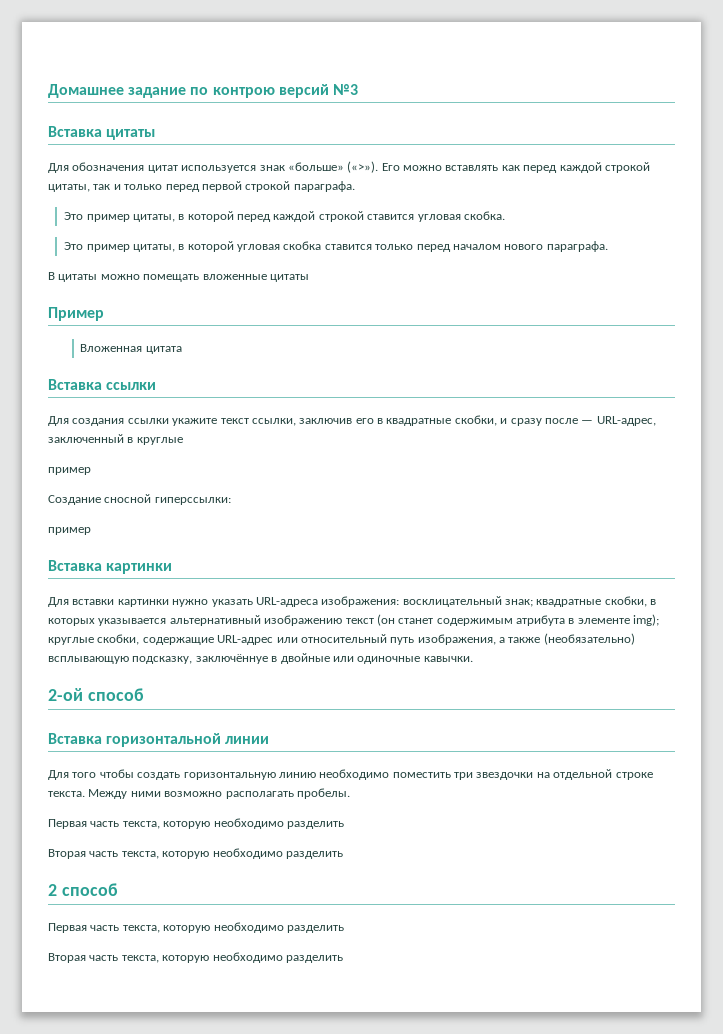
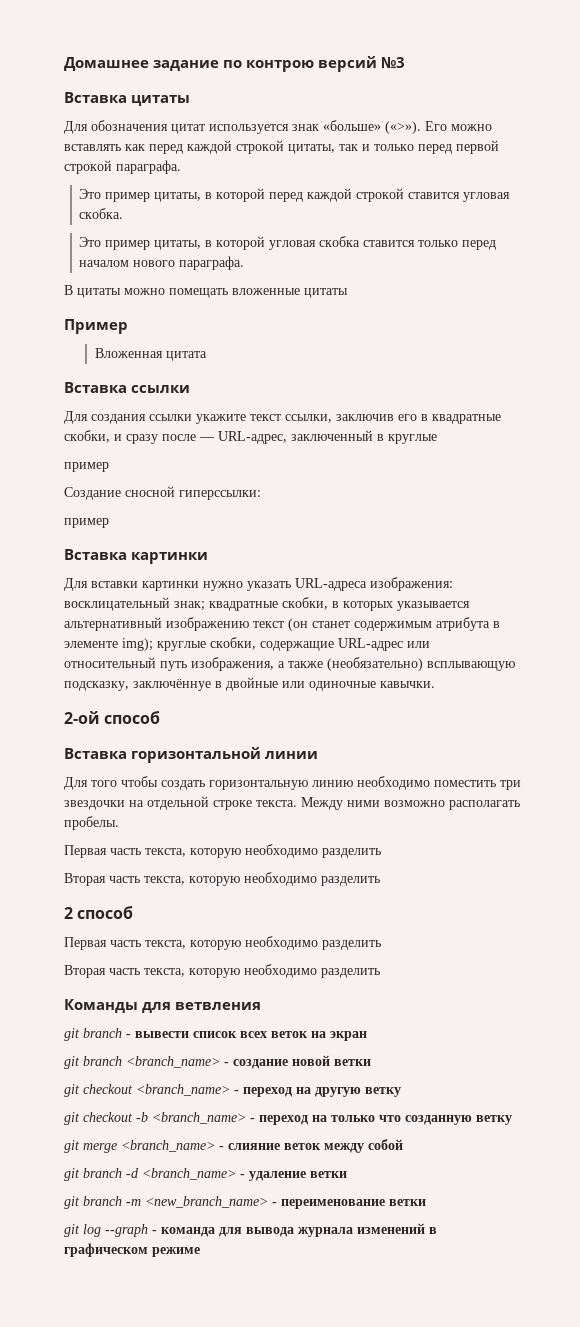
+ Команды для ветвления
+ git branch - вывести список всех веток на экран
+ git branch <branch_name> - создание новой ветки
+ git checkout <branch_name> - переход на другую ветку
+ git checkout -b <branch_name> - переход на только что созданную ветку
+ git merge <branch_name> - слияние веток между собой
+ git branch -d <branch_name> - удаление ветки
+ git branch -m <new_branch_name> - переименование ветки
+ git log --graph - команда для вывода журнала изменений в графическом режиме

